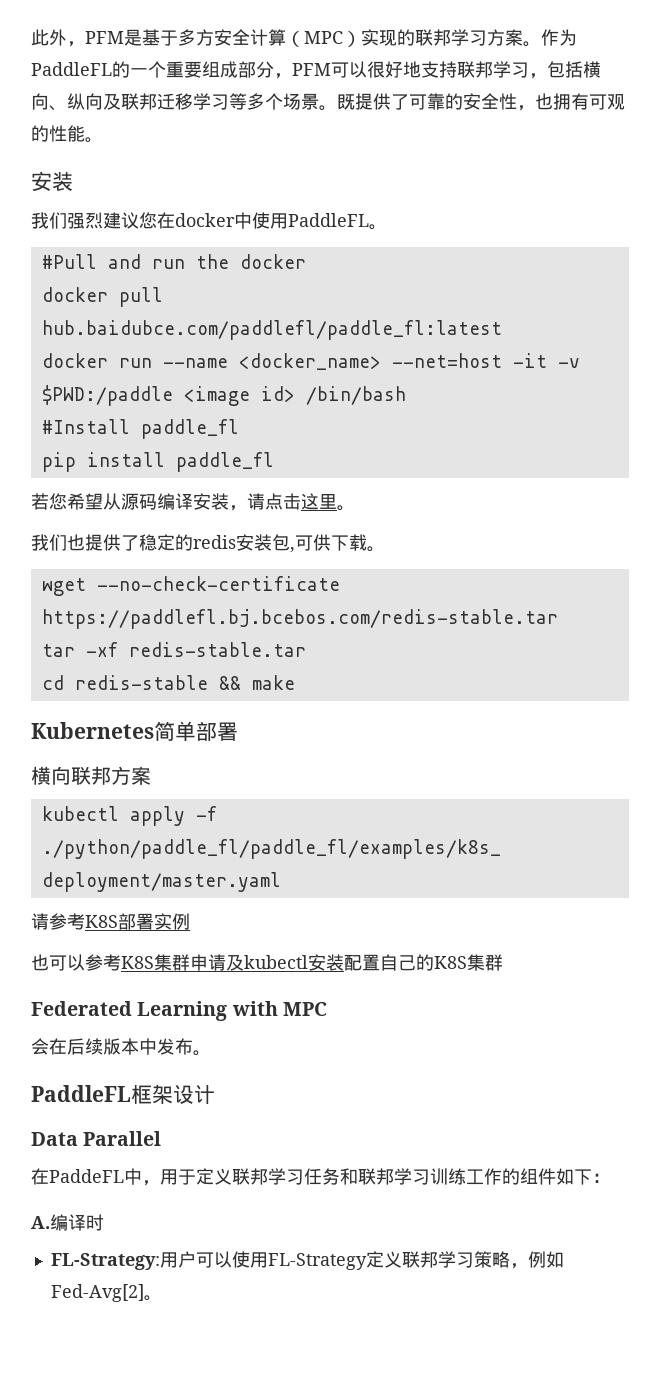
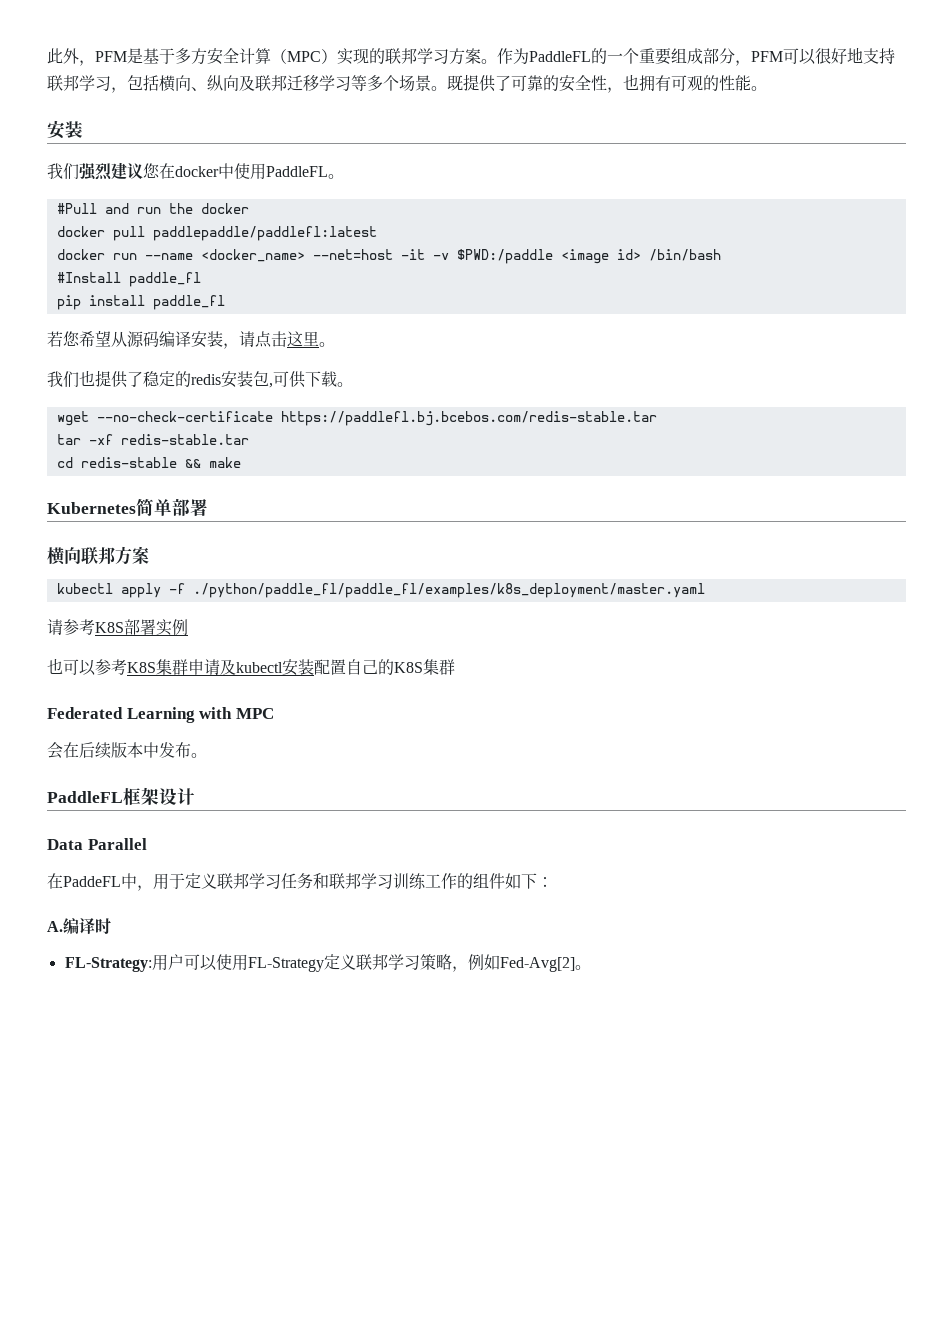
- docker pull hub.baidubce.com/paddlefl/paddle_fl:latest
+ docker pull paddlepaddle/paddlefl:latest

